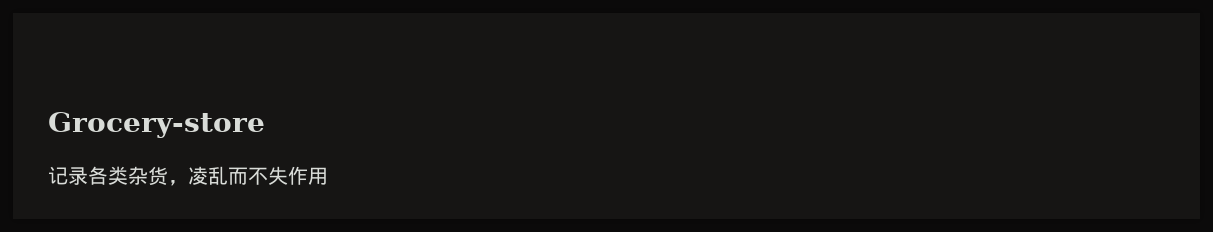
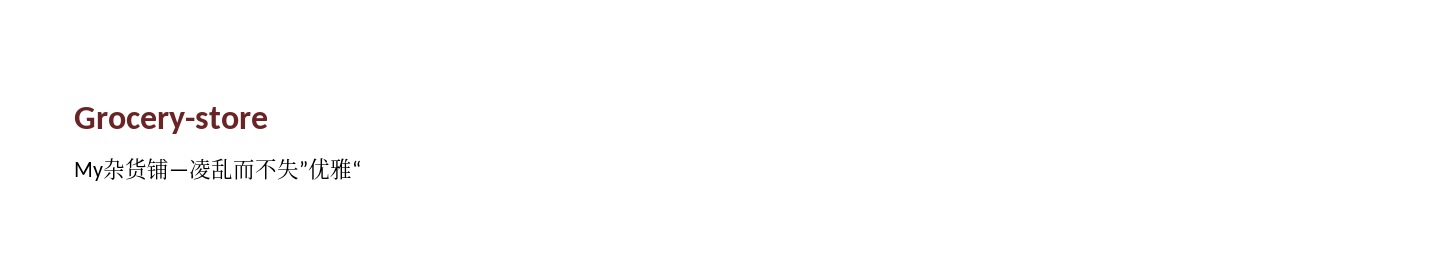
- 记录各类杂货，凌乱而不失作用
+ My杂货铺—凌乱而不失”优雅“

